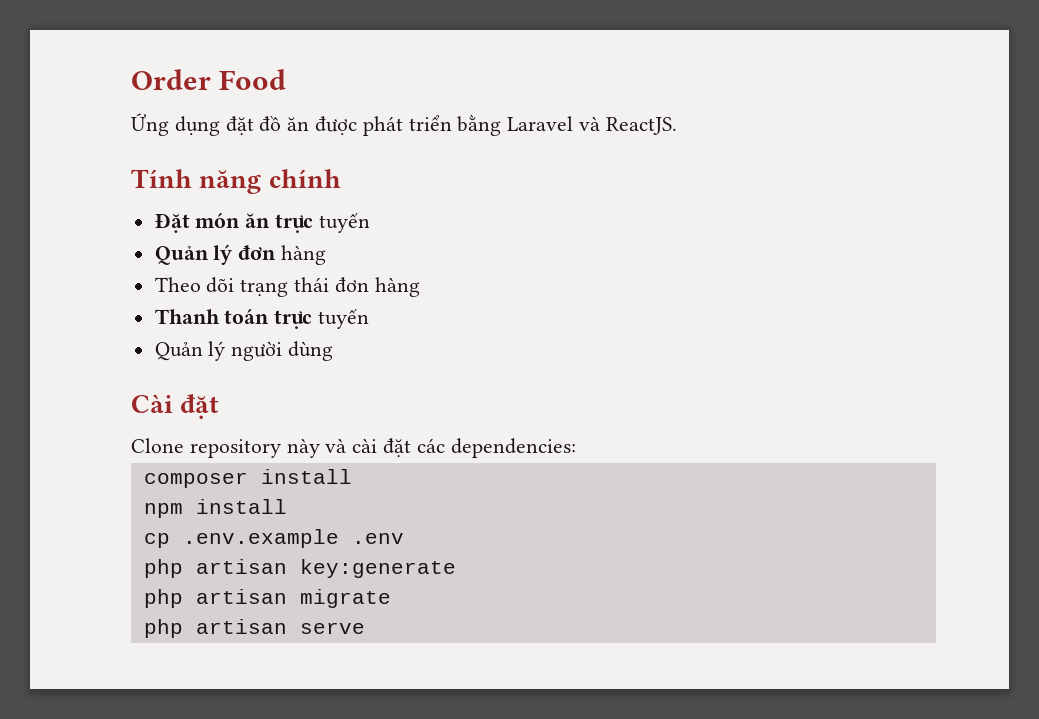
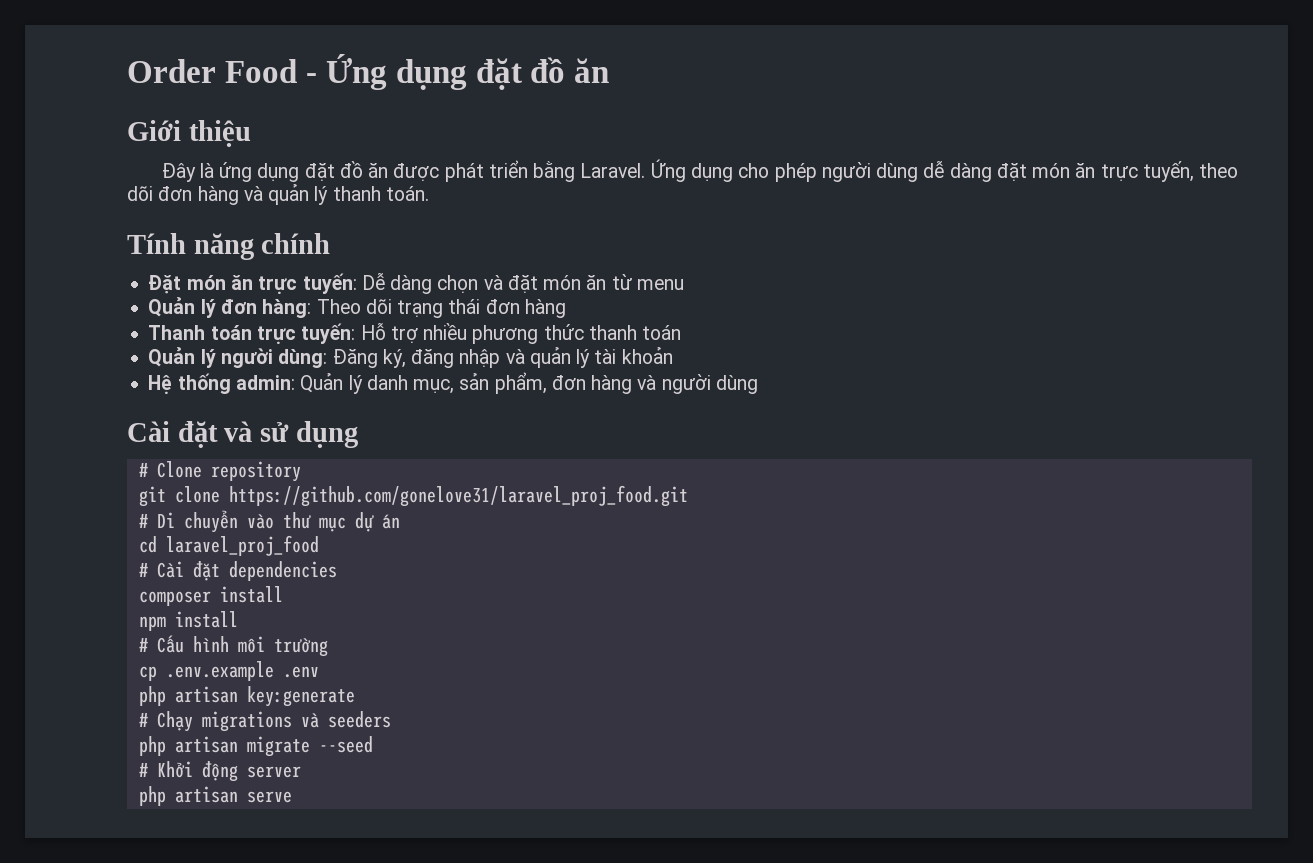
- Order Food
- Ứng dụng đặt đồ ăn được phát triển bằng Laravel và ReactJS.
+ Order Food - Ứng dụng đặt đồ ăn
+ Giới thiệu
+ Đây là ứng dụng đặt đồ ăn được phát triển bằng Laravel. Ứng dụng cho phép người dùng dễ dàng đặt món ăn trực tuyến, theo dõi đơn hàng và quản lý thanh toán.
- Đặt món ăn trực tuyến
+ Đặt món ăn trực tuyến: Dễ dàng chọn và đặt món ăn từ menu
- Quản lý đơn hàng
- Theo dõi trạng thái đơn hàng
+ Quản lý đơn hàng: Theo dõi trạng thái đơn hàng
- Thanh toán trực tuyến
- Quản lý người dùng
- Cài đặt
- Clone repository này và cài đặt các dependencies:
+ Thanh toán trực tuyến: Hỗ trợ nhiều phương thức thanh toán
+ Quản lý người dùng: Đăng ký, đăng nhập và quản lý tài khoản
+ Hệ thống admin: Quản lý danh mục, sản phẩm, đơn hàng và người dùng
+ Cài đặt và sử dụng
+ # Clone repository
+ git clone https://github.com/gonelove31/laravel_proj_food.git
+ # Di chuyển vào thư mục dự án
+ cd laravel_proj_food
+ # Cài đặt dependencies
+ # Cấu hình môi trường
- php artisan migrate
+ # Chạy migrations và seeders
+ php artisan migrate --seed
+ # Khởi động server

